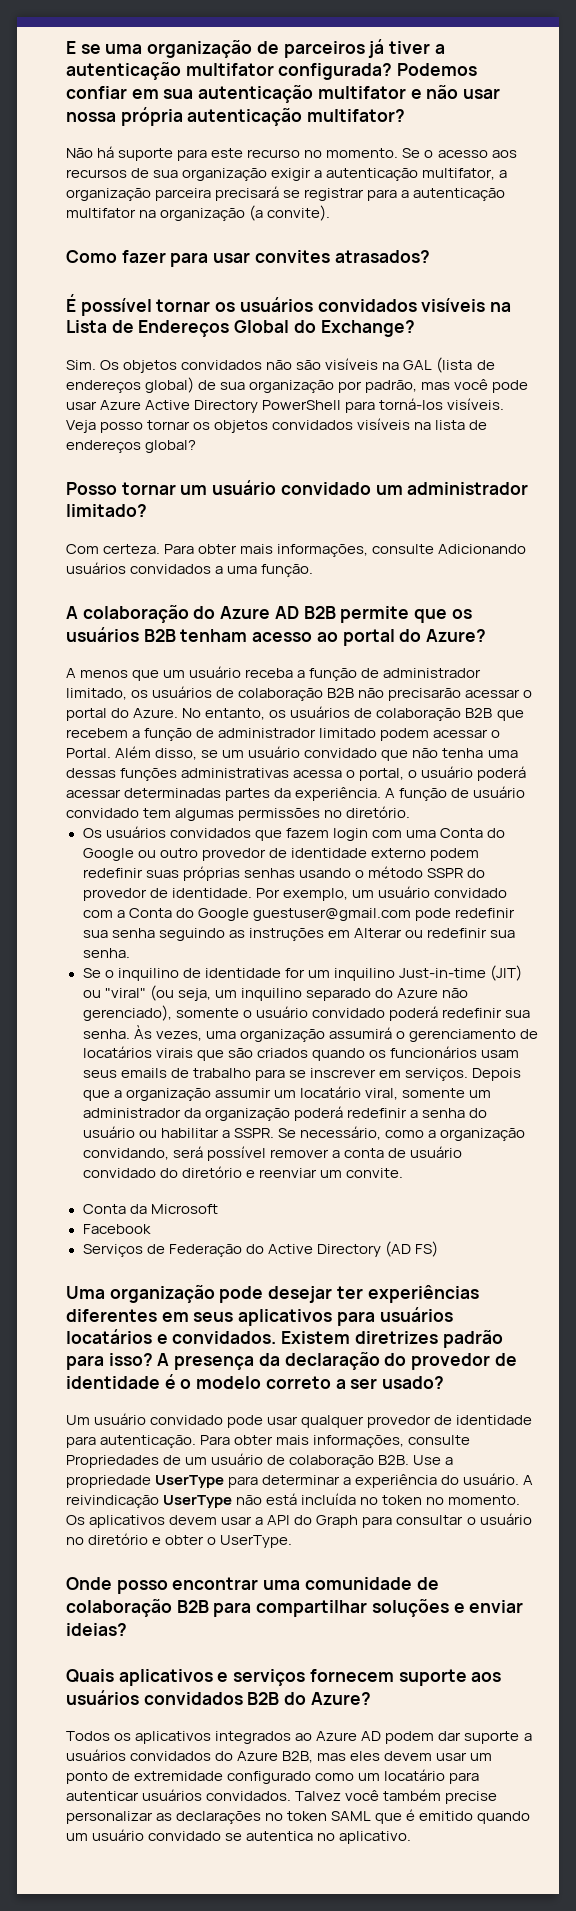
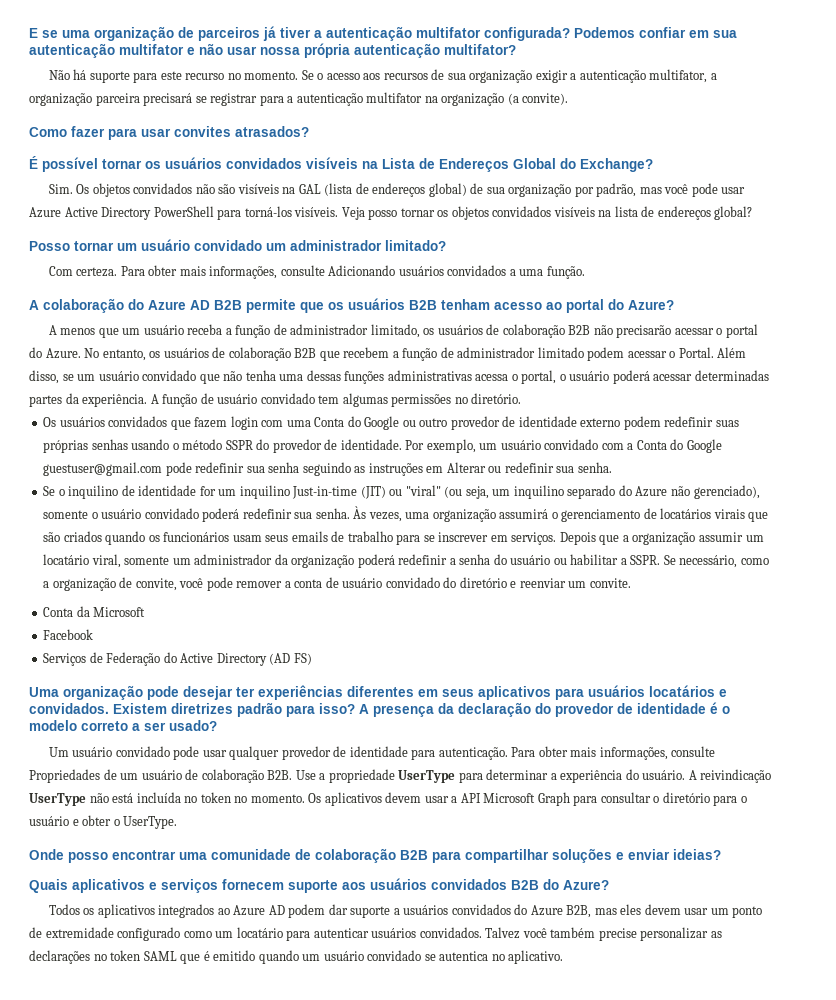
- Se necessário, como a organização convidando, será possível remover a conta de usuário convidado do diretório e reenviar um convite.
+ Se necessário, como a organização de convite, você pode remover a conta de usuário convidado do diretório e reenviar um convite.
- Os aplicativos devem usar a API do Graph para consultar o usuário no diretório e obter o UserType.
+ Os aplicativos devem usar a API Microsoft Graph para consultar o diretório para o usuário e obter o UserType.

